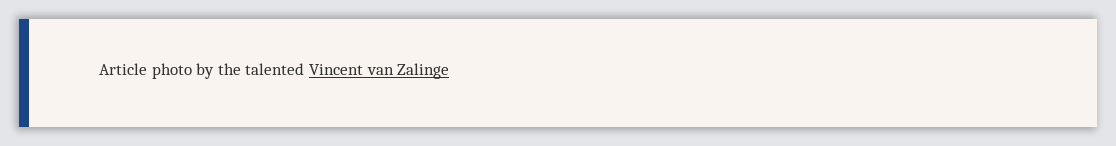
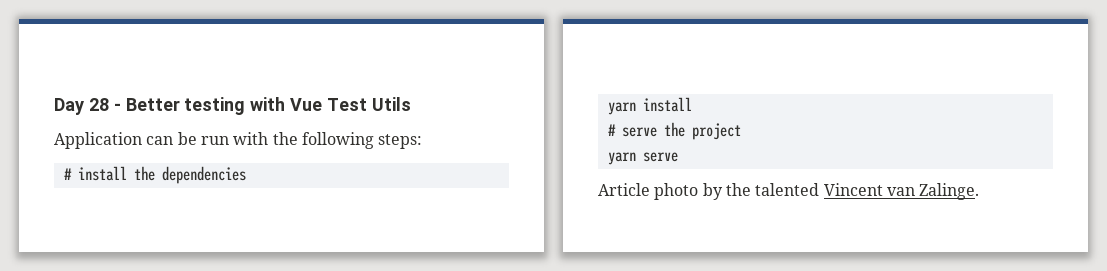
+ Day 28 - Better testing with Vue Test Utils
+ Application can be run with the following steps:
+ # install the dependencies
+ yarn install
+ # serve the project
+ yarn serve
- Article photo by the talented Vincent van Zalinge
+ Article photo by the talented Vincent van Zalinge.

